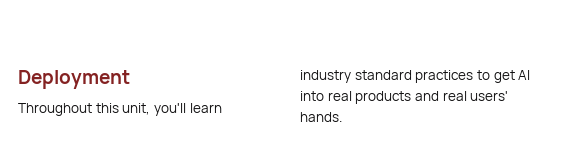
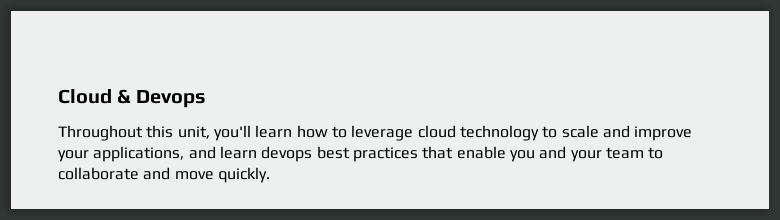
- Deployment
+ Cloud & Devops
- Throughout this unit, you'll learn industry standard practices to get AI into real products and real users' hands.
+ Throughout this unit, you'll learn how to leverage cloud technology to scale and improve your applications, and learn devops best practices that enable you and your team to collaborate and move quickly.

